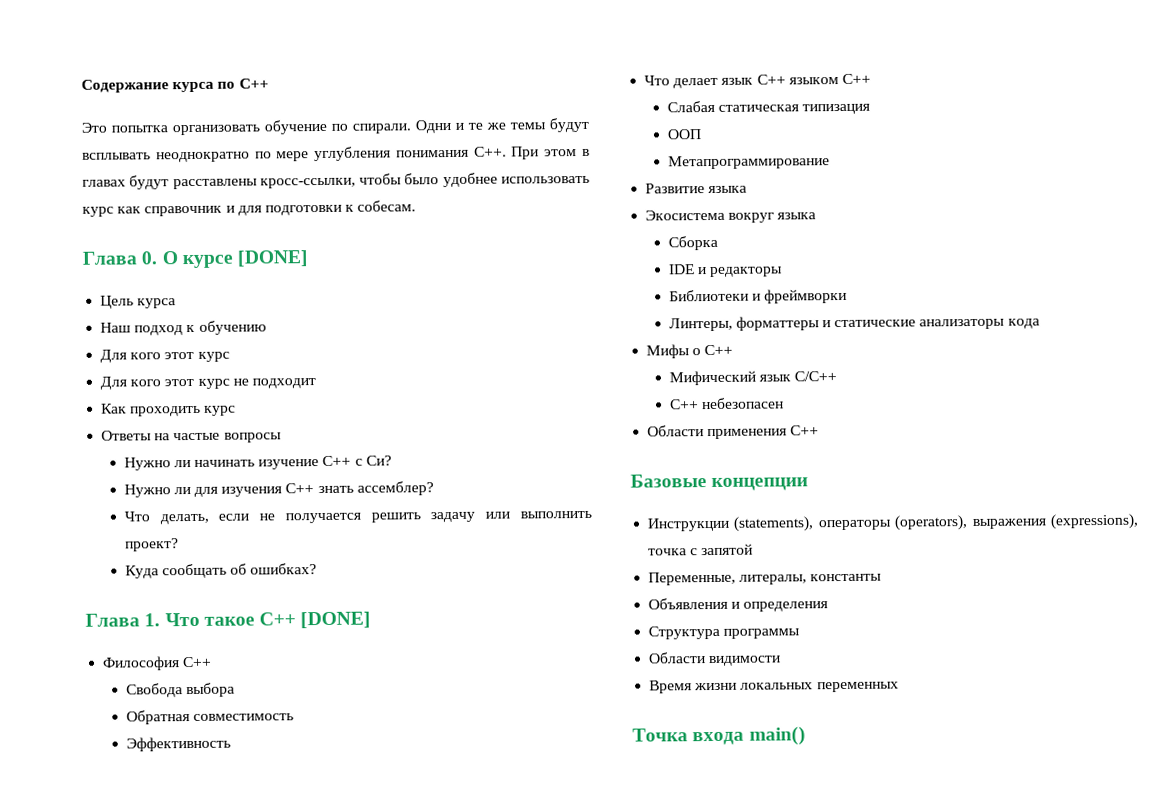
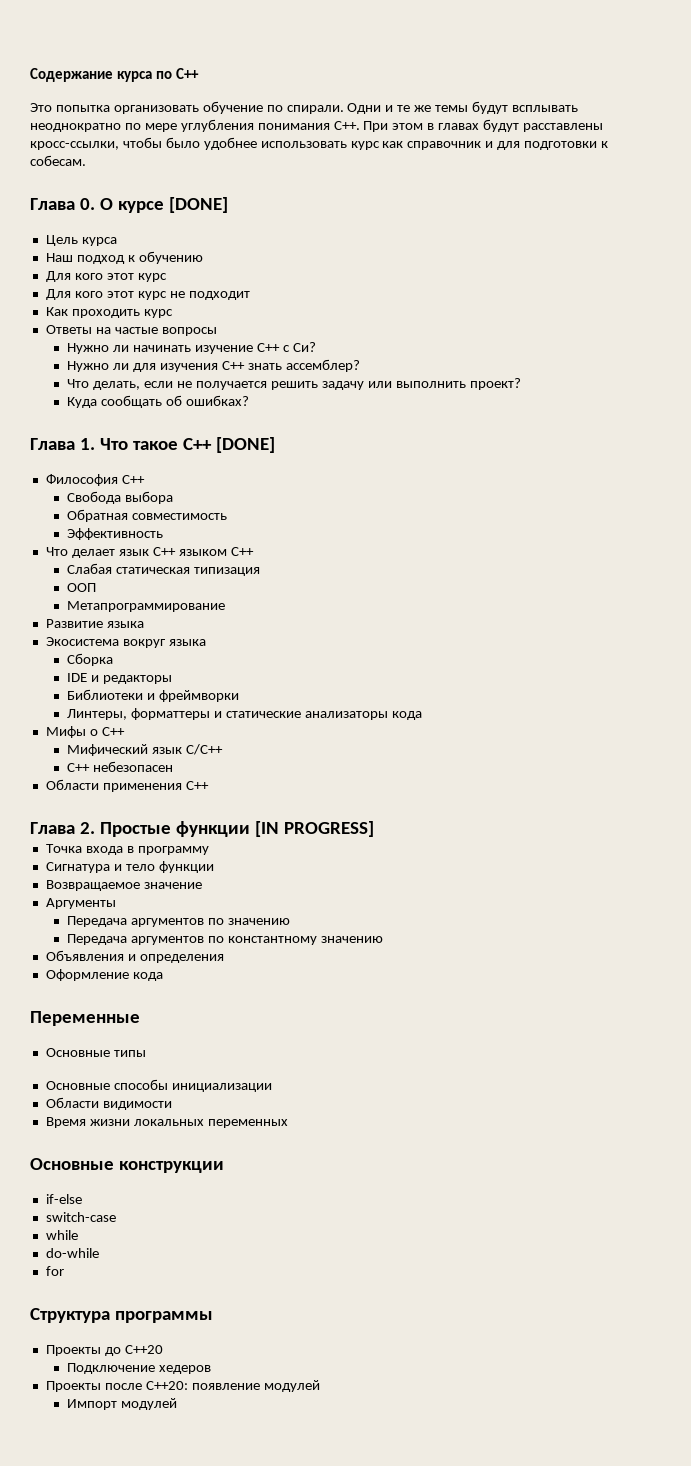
- Базовые концепции
- Инструкции (statements), операторы (operators), выражения (expressions), точка с запятой
- Переменные, литералы, константы
+ Глава 2. Простые функции [IN PROGRESS]
+ Точка входа в программу
+ Сигнатура и тело функции
+ Возвращаемое значение
+ Аргументы
+ Передача аргументов по значению
+ Передача аргументов по константному значению
  Объявления и определения
- Структура программы
+ Оформление кода
+ Переменные
+ Основные типы
+ Основные способы инициализации
- Точка входа main()
+ Основные конструкции
+ if-else
+ switch-case
+ while
+ do-while
+ for
+ Структура программы
+ Проекты до C++20
+ Подключение хедеров
+ Проекты после C++20: появление модулей
+ Импорт модулей

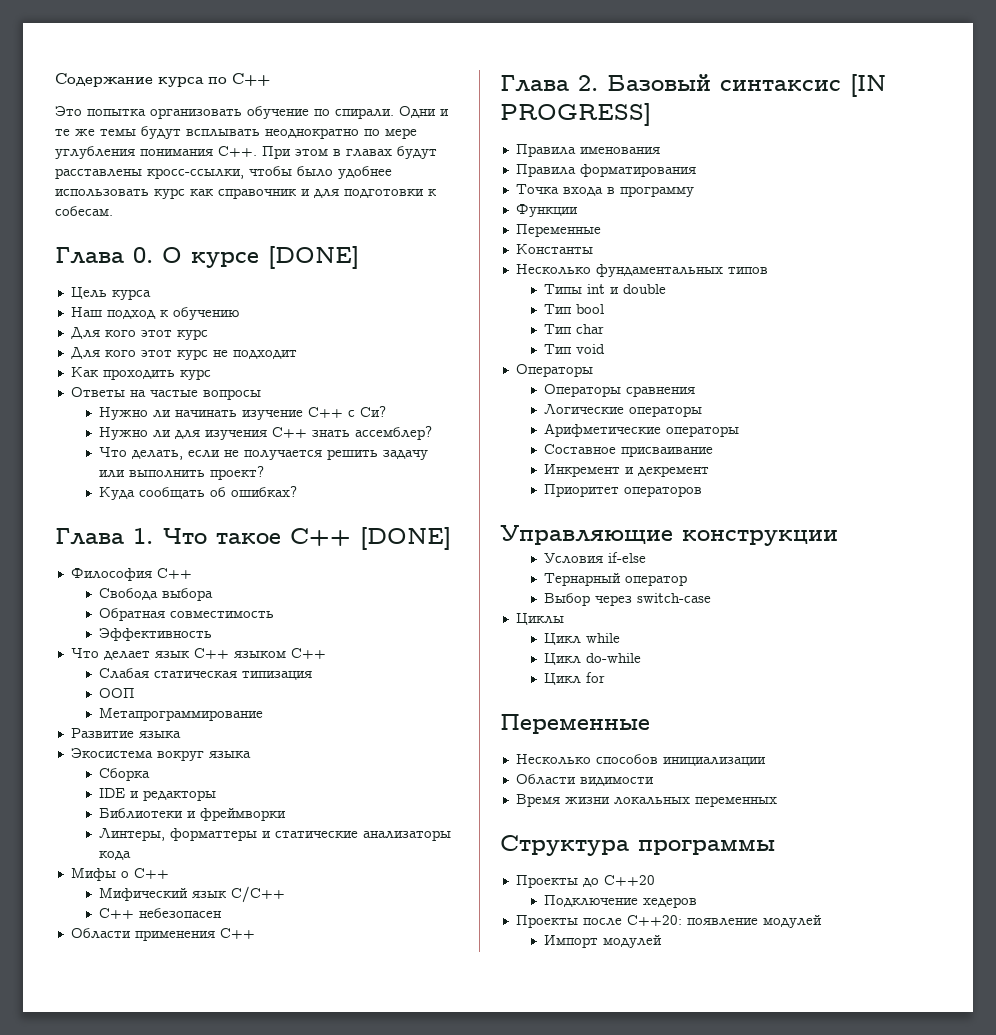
- Глава 2. Простые функции [IN PROGRESS]
+ Глава 2. Базовый синтаксис [IN PROGRESS]
+ Правила именования
+ Правила форматирования
- Сигнатура и тело функции
- Возвращаемое значение
- Аргументы
- Передача аргументов по значению
- Передача аргументов по константному значению
- Объявления и определения
- Оформление кода
+ Функции
  Переменные
- Основные типы
- Основные способы инициализации
+ Константы
+ Несколько фундаментальных типов
+ Типы int и double
+ Тип bool
+ Тип char
+ Тип void
+ Операторы
+ Операторы сравнения
+ Логические операторы
+ Арифметические операторы
+ Составное присваивание
+ Инкремент и декремент
+ Приоритет операторов
+ Управляющие конструкции
+ Условия if-else
+ Тернарный оператор
+ Выбор через switch-case
+ Циклы
+ Цикл while
+ Цикл do-while
+ Цикл for
+ Переменные
+ Несколько способов инициализации
- Основные конструкции
- if-else
- switch-case
- while
- do-while
- for

